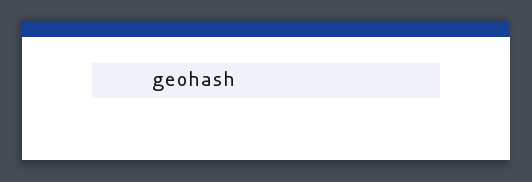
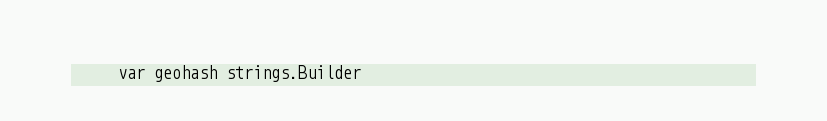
- geohash
+ var geohash strings.Builder

